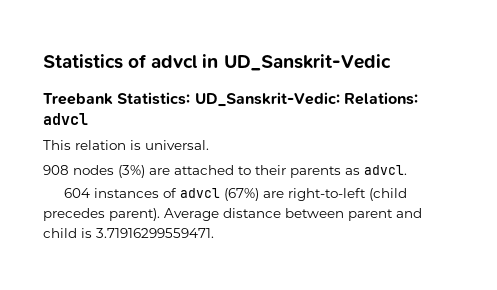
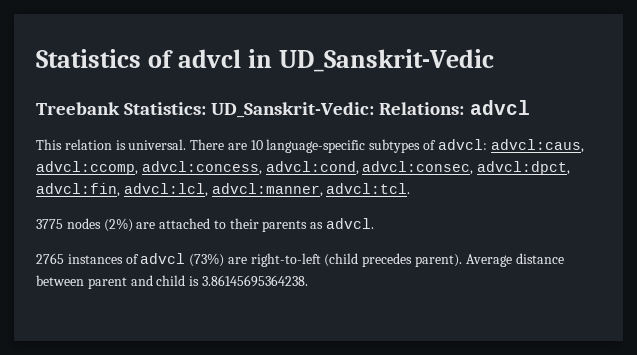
- This relation is universal.
- 908 nodes (3%) are attached to their parents as advcl.
+ This relation is universal. There are 10 language-specific subtypes of advcl: advcl:caus, advcl:ccomp, advcl:concess, advcl:cond, advcl:consec, advcl:dpct, advcl:fin, advcl:lcl, advcl:manner, advcl:tcl.
+ 3775 nodes (2%) are attached to their parents as advcl.
- 604 instances of advcl (67%) are right-to-left (child precedes parent).
+ 2765 instances of advcl (73%) are right-to-left (child precedes parent).
- Average distance between parent and child is 3.71916299559471.
+ Average distance between parent and child is 3.86145695364238.

